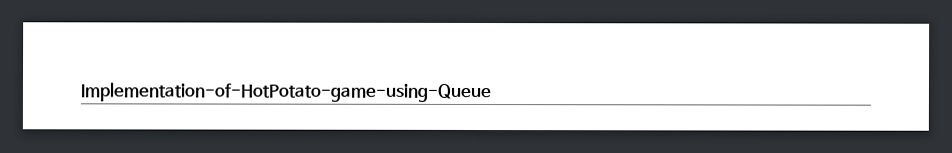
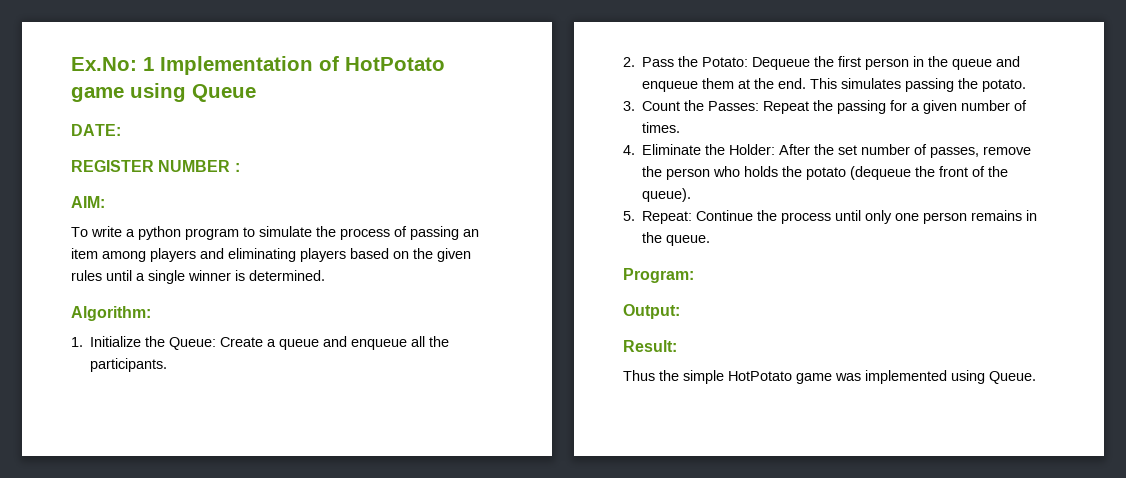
- Implementation-of-HotPotato-game-using-Queue
+ Ex.No: 1 Implementation of HotPotato game using Queue
+ DATE:
+ REGISTER NUMBER :
+ AIM:
+ To write a python program to simulate the process of passing an item among players and eliminating players based on the given rules until a single winner is determined.
+ Algorithm:
+ 1. Initialize the Queue: Create a queue and enqueue all the participants.
+ 2. Pass the Potato: Dequeue the first person in the queue and enqueue them at the end. This simulates passing the potato.
+ 3. Count the Passes: Repeat the passing for a given number of times.
+ 4. Eliminate the Holder: After the set number of passes, remove the person who holds the potato (dequeue the front of the queue).
+ 5. Repeat: Continue the process until only one person remains in the queue.
+ Program:
+ Output:
+ Result:
+ Thus the simple HotPotato game was implemented using Queue.

